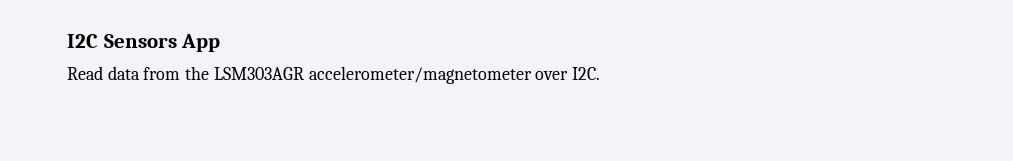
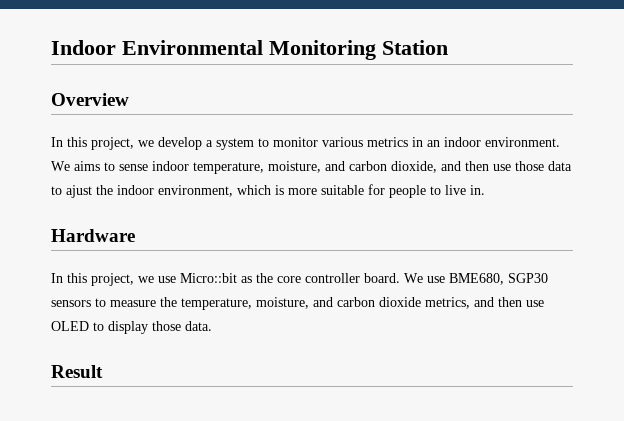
- I2C Sensors App
- Read data from the LSM303AGR accelerometer/magnetometer over I2C.
+ Indoor Environmental Monitoring Station
+ Overview
+ In this project, we develop a system to monitor various metrics in an indoor environment. We aims to sense indoor temperature, moisture, and carbon dioxide, and then use those data to ajust the indoor environment, which is more suitable for people to live in.
+ Hardware
+ In this project, we use Micro::bit as the core controller board. We use BME680, SGP30 sensors to measure the temperature, moisture, and carbon dioxide metrics, and then use OLED to display those data.
+ Result

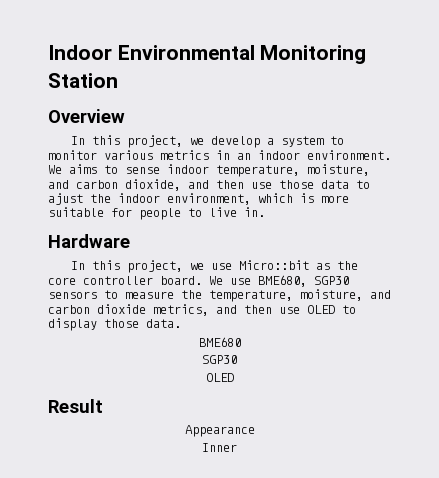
+ BME680
+ SGP30
+ OLED
+ Appearance
+ Inner

